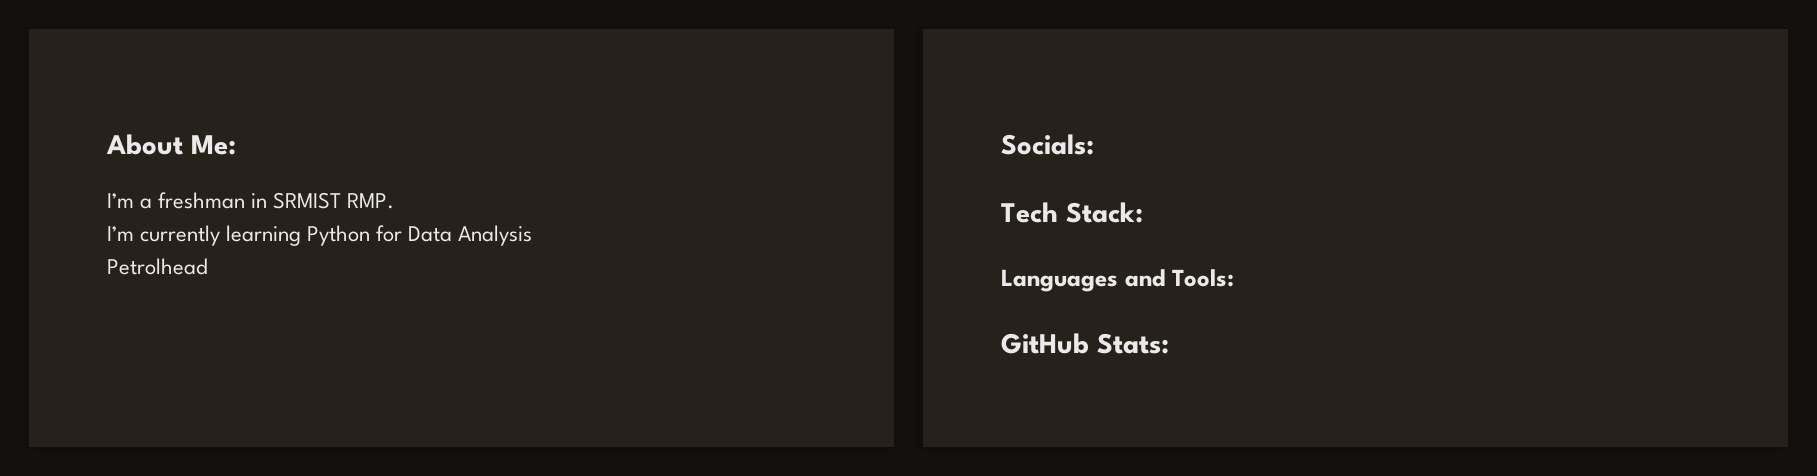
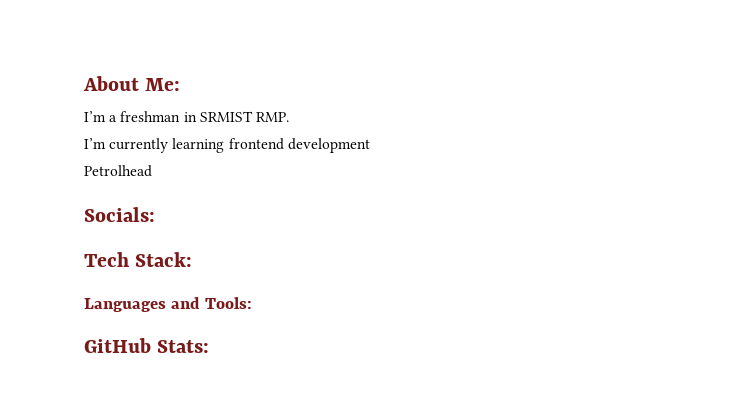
- I’m currently learning Python for Data Analysis
+ I’m currently learning frontend development

